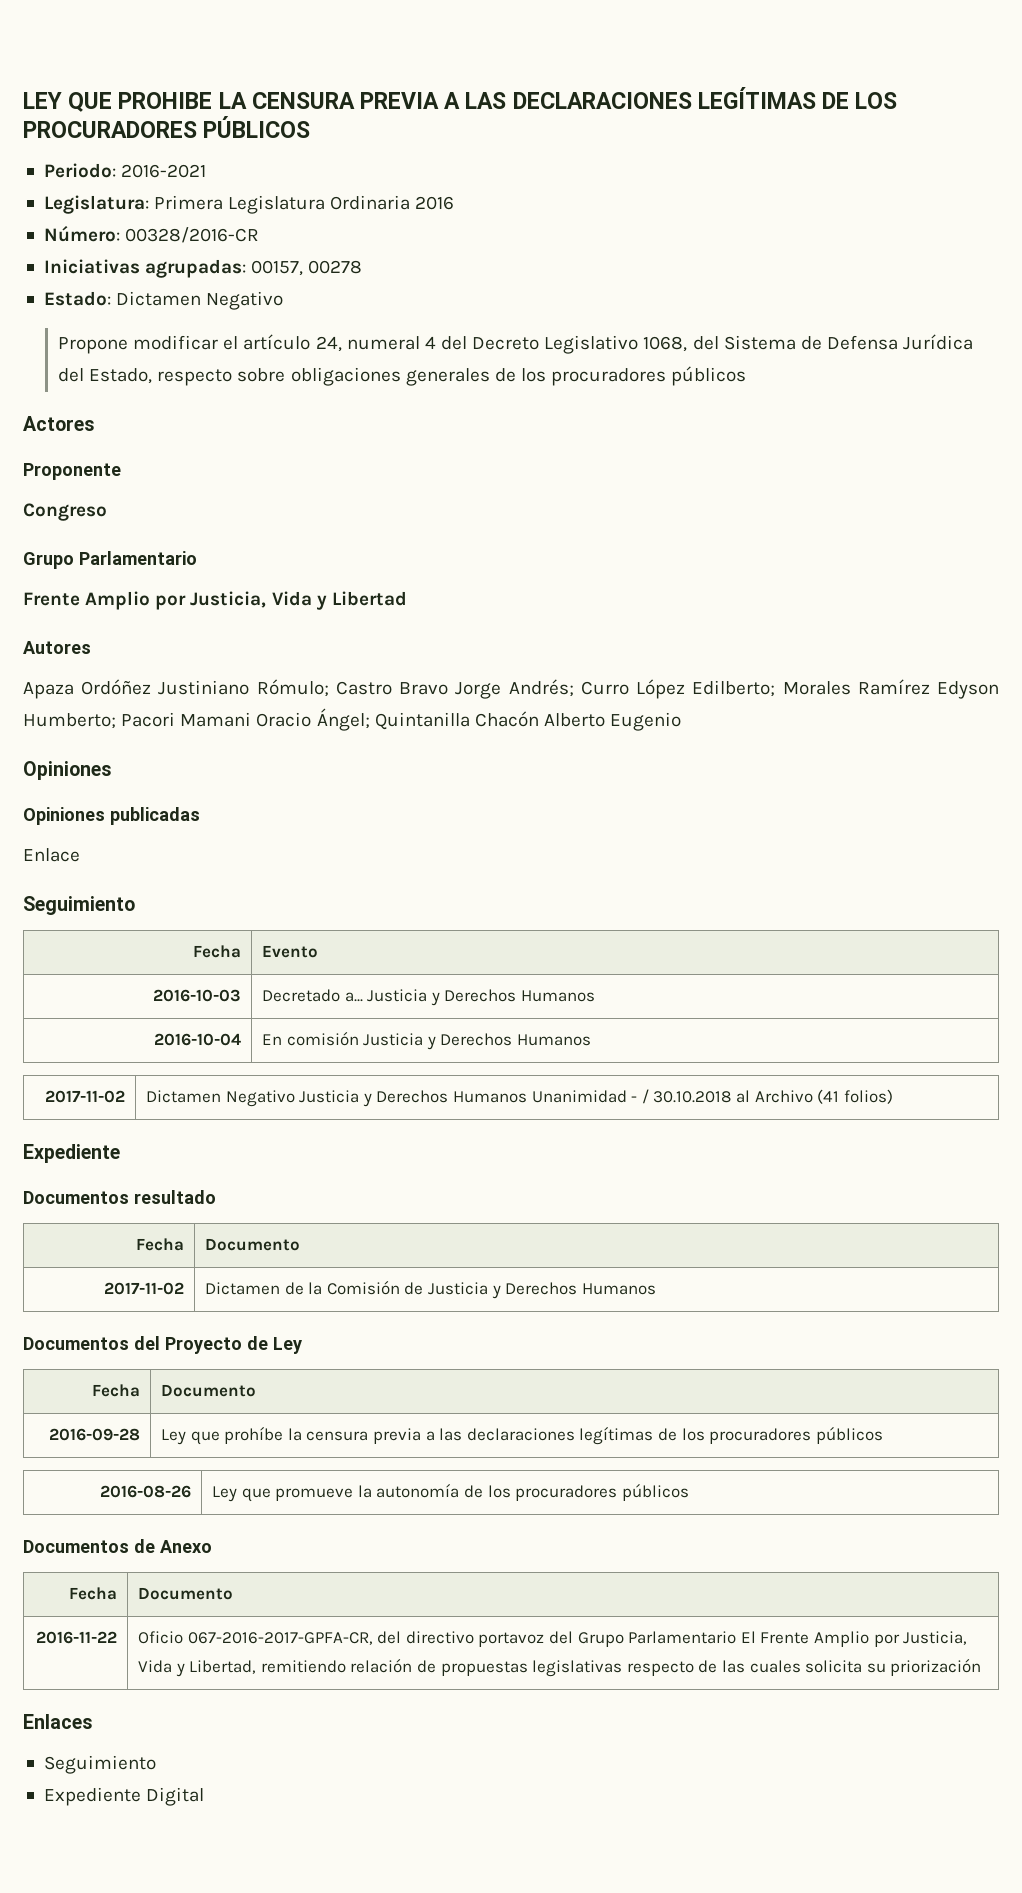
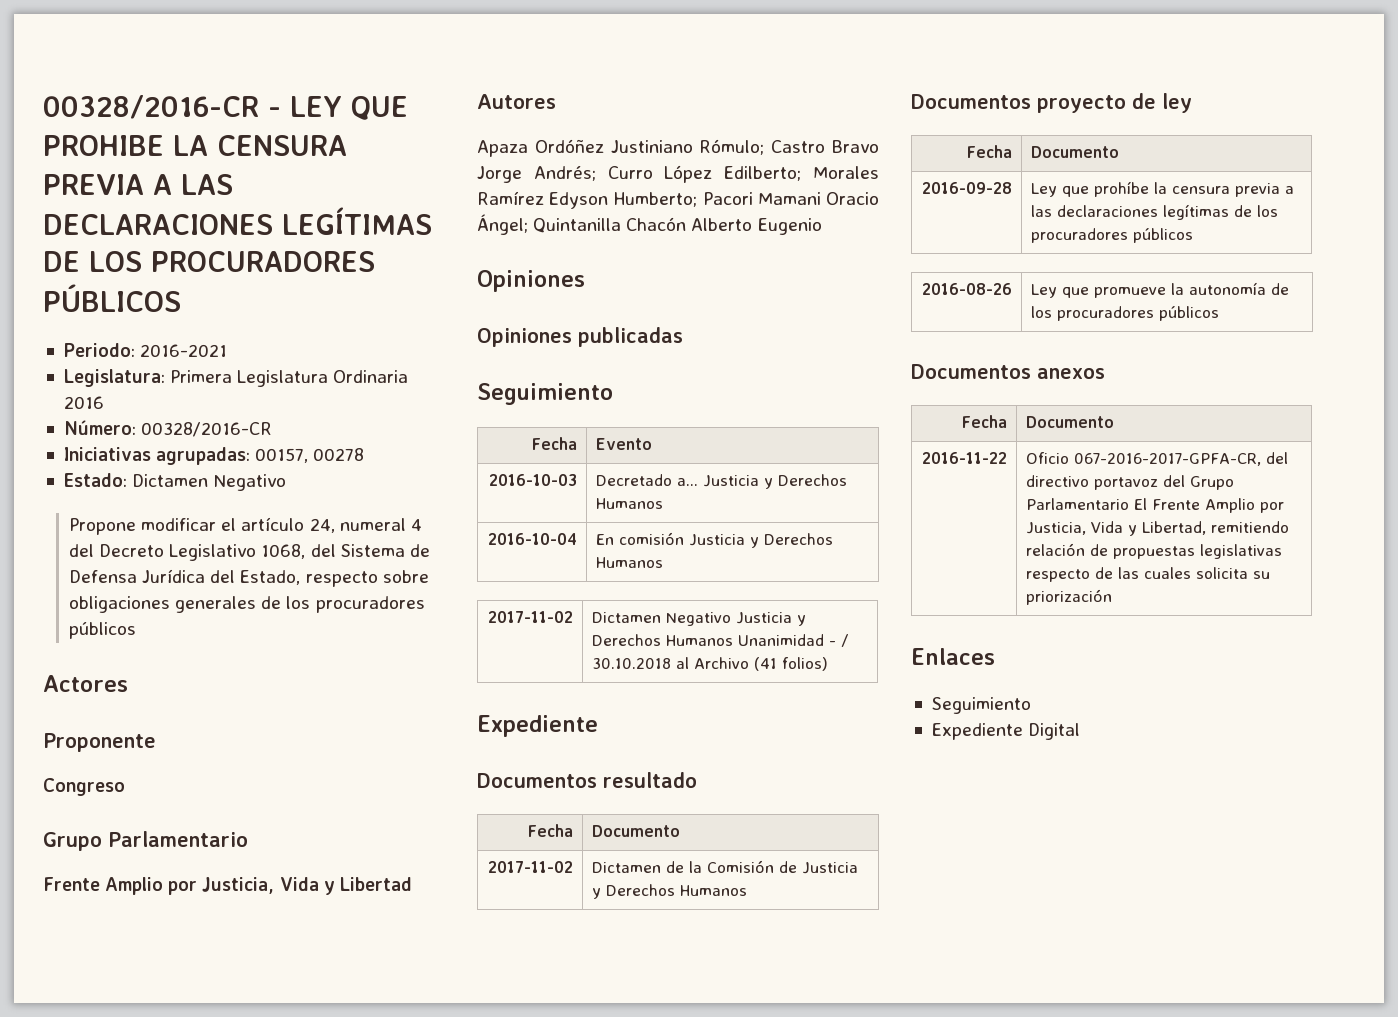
- LEY QUE PROHIBE LA CENSURA PREVIA A LAS DECLARACIONES LEGÍTIMAS DE LOS PROCURADORES PÚBLICOS
+ 00328/2016-CR - LEY QUE PROHIBE LA CENSURA PREVIA A LAS DECLARACIONES LEGÍTIMAS DE LOS PROCURADORES PÚBLICOS
- Enlace
- Documentos del Proyecto de Ley
+ Documentos proyecto de ley
- Documentos de Anexo
+ Documentos anexos

